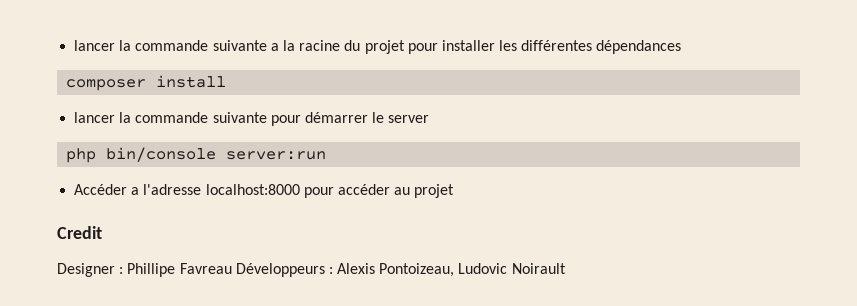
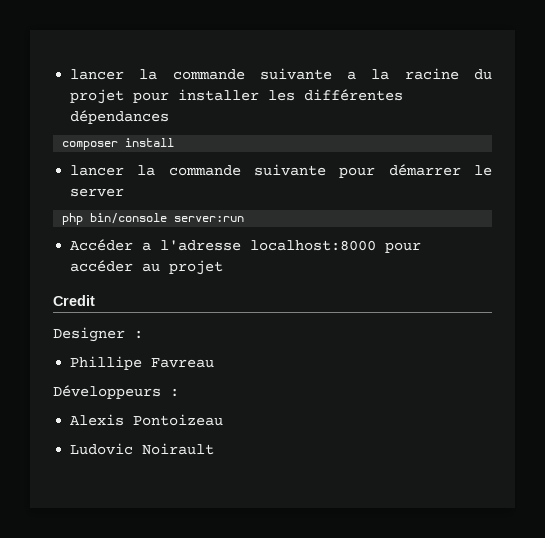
- Designer : Phillipe Favreau Développeurs : Alexis Pontoizeau, Ludovic Noirault
+ Designer :
+ Phillipe Favreau
+ Développeurs :
+ Alexis Pontoizeau
+ Ludovic Noirault

